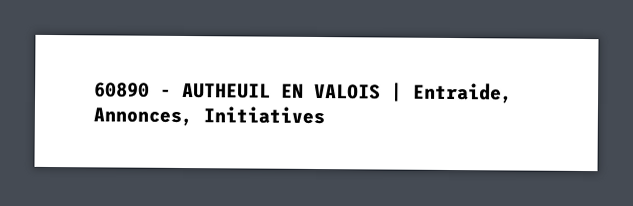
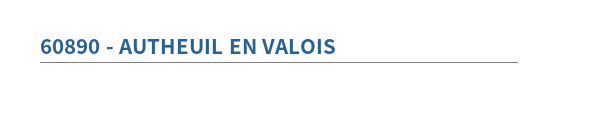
- 60890 - AUTHEUIL EN VALOIS | Entraide, Annonces, Initiatives
+ 60890 - AUTHEUIL EN VALOIS

